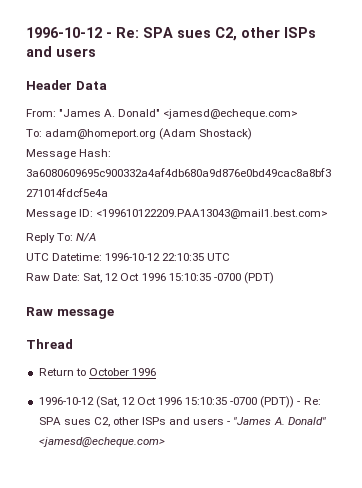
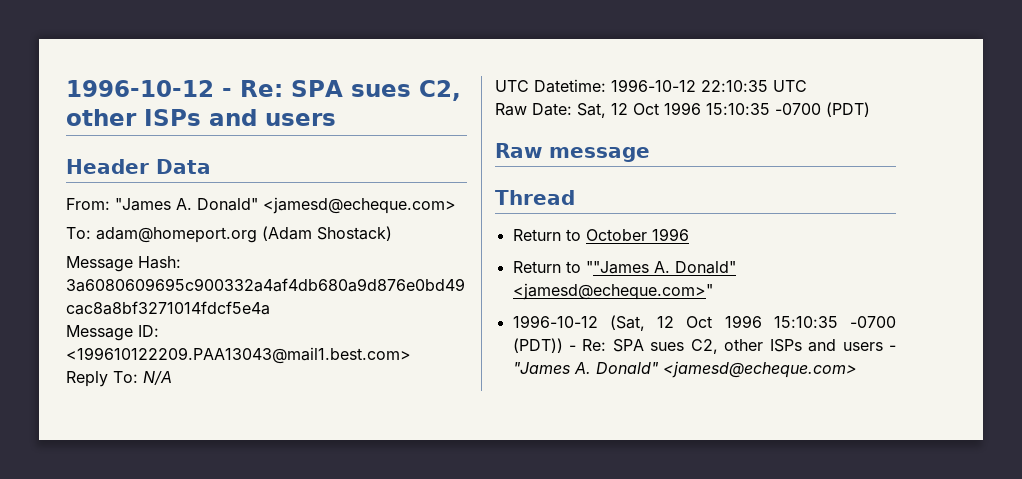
+ Return to ""James A. Donald" <jamesd@echeque.com>"

